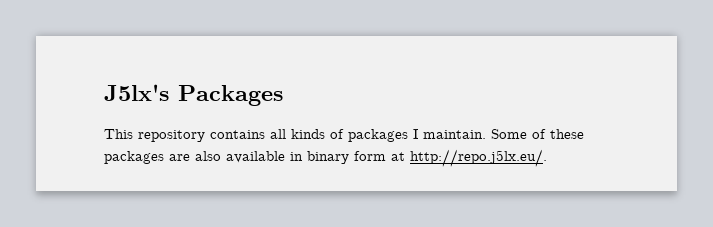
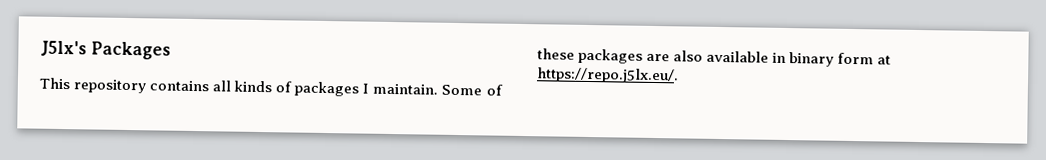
- Some of these packages are also available in binary form at http://repo.j5lx.eu/.
+ Some of these packages are also available in binary form at https://repo.j5lx.eu/.

